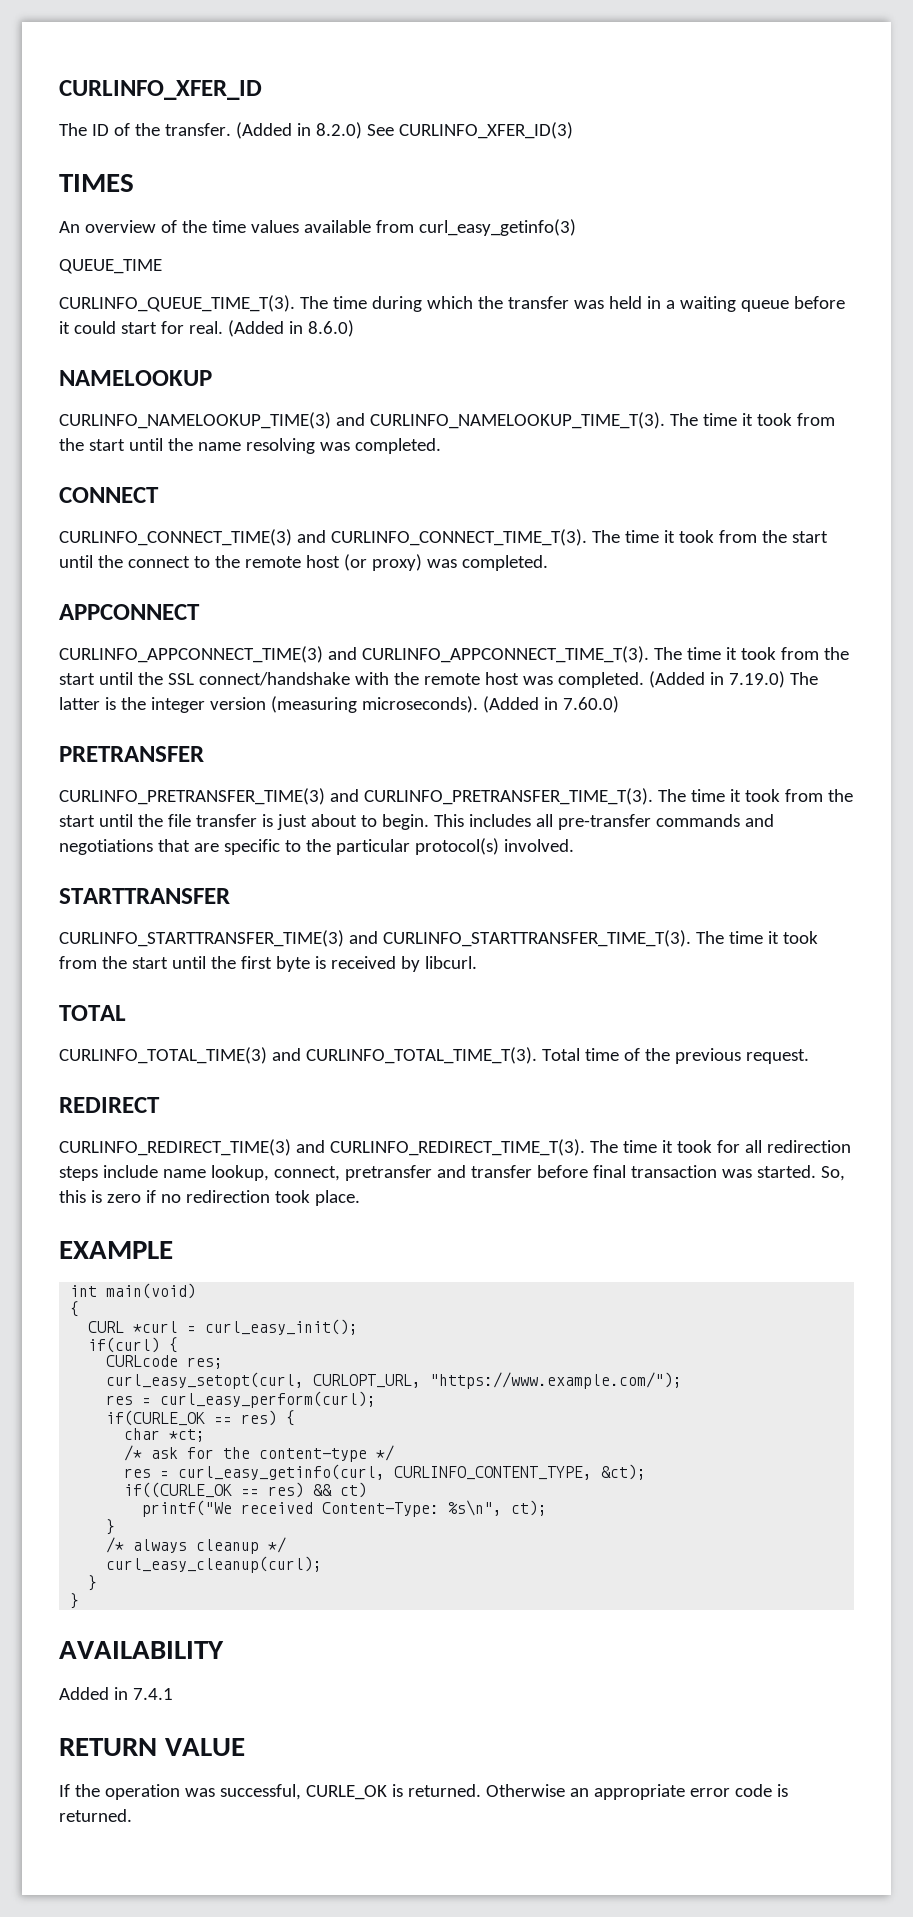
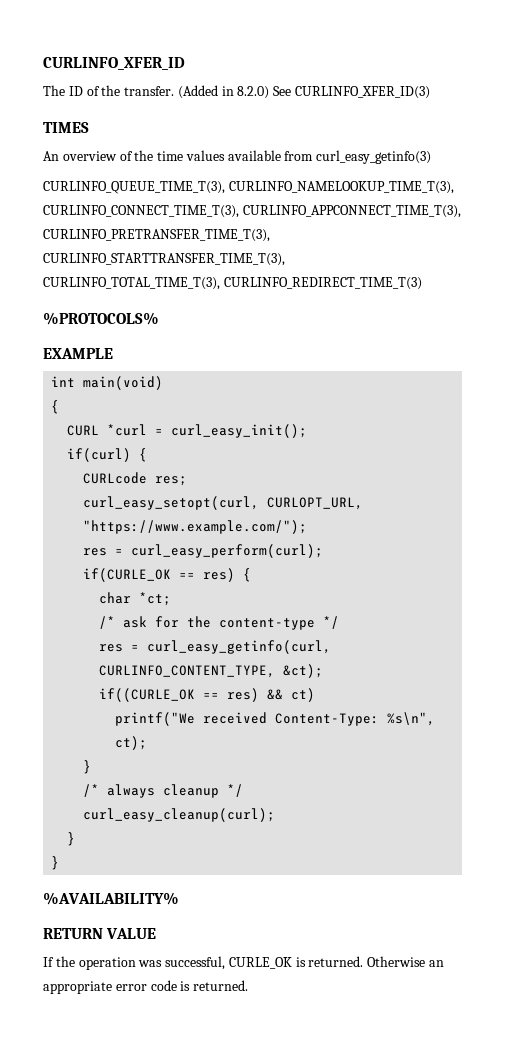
- QUEUE_TIME
- CURLINFO_QUEUE_TIME_T(3). The time during which the transfer was held in a waiting queue before it could start for real. (Added in 8.6.0)
- NAMELOOKUP
- CURLINFO_NAMELOOKUP_TIME(3) and CURLINFO_NAMELOOKUP_TIME_T(3). The time it took from the start until the name resolving was completed.
- CONNECT
- CURLINFO_CONNECT_TIME(3) and CURLINFO_CONNECT_TIME_T(3). The time it took from the start until the connect to the remote host (or proxy) was completed.
- APPCONNECT
- CURLINFO_APPCONNECT_TIME(3) and CURLINFO_APPCONNECT_TIME_T(3). The time it took from the start until the SSL connect/handshake with the remote host was completed. (Added in 7.19.0) The latter is the integer version (measuring microseconds). (Added in 7.60.0)
- PRETRANSFER
- CURLINFO_PRETRANSFER_TIME(3) and CURLINFO_PRETRANSFER_TIME_T(3). The time it took from the start until the file transfer is just about to begin. This includes all pre-transfer commands and negotiations that are specific to the particular protocol(s) involved.
- STARTTRANSFER
- CURLINFO_STARTTRANSFER_TIME(3) and CURLINFO_STARTTRANSFER_TIME_T(3). The time it took from the start until the first byte is received by libcurl.
- TOTAL
- CURLINFO_TOTAL_TIME(3) and CURLINFO_TOTAL_TIME_T(3). Total time of the previous request.
- REDIRECT
- CURLINFO_REDIRECT_TIME(3) and CURLINFO_REDIRECT_TIME_T(3). The time it took for all redirection steps include name lookup, connect, pretransfer and transfer before final transaction was started. So, this is zero if no redirection took place.
+ CURLINFO_QUEUE_TIME_T(3), CURLINFO_NAMELOOKUP_TIME_T(3), CURLINFO_CONNECT_TIME_T(3), CURLINFO_APPCONNECT_TIME_T(3), CURLINFO_PRETRANSFER_TIME_T(3), CURLINFO_STARTTRANSFER_TIME_T(3), CURLINFO_TOTAL_TIME_T(3), CURLINFO_REDIRECT_TIME_T(3)
+ %PROTOCOLS%
- AVAILABILITY
- Added in 7.4.1
+ %AVAILABILITY%

